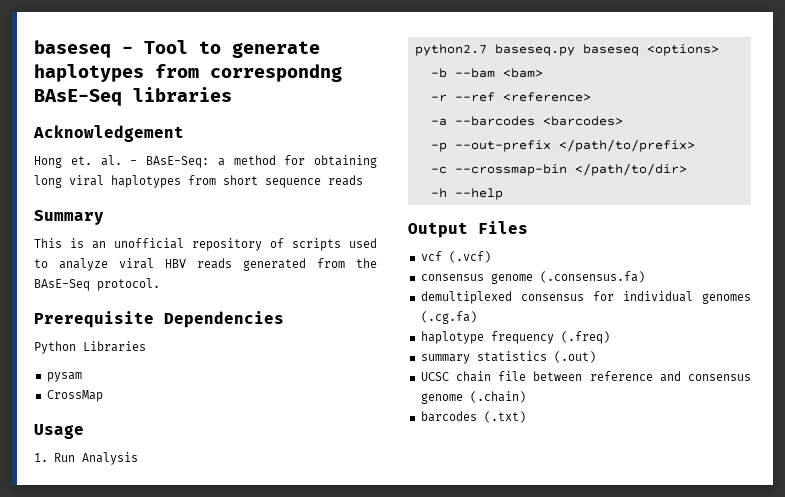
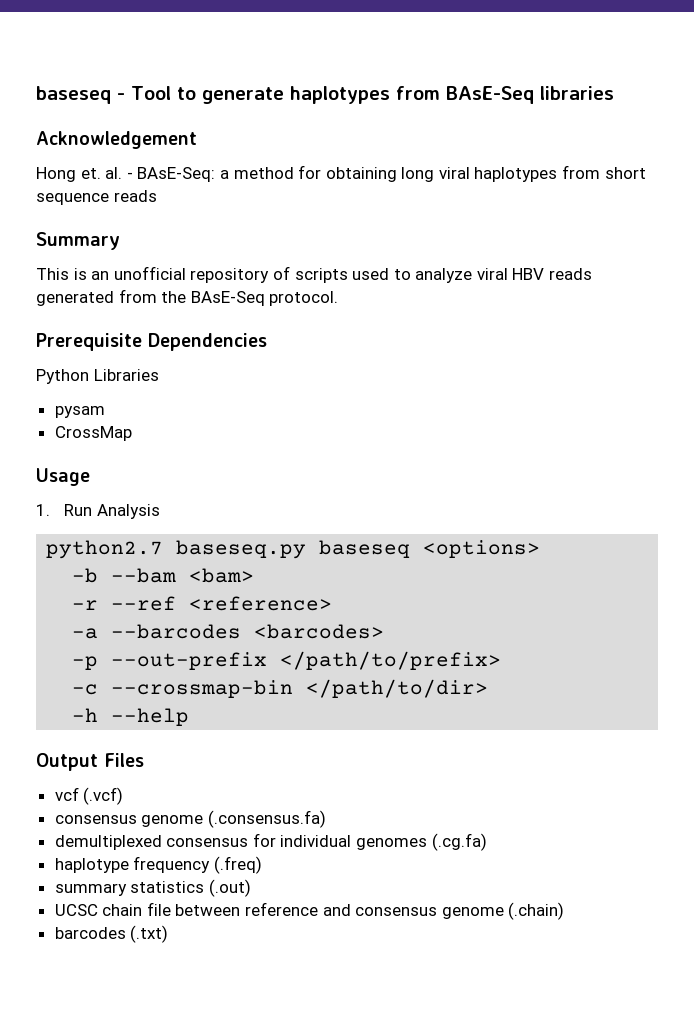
- baseseq - Tool to generate haplotypes from correspondng BAsE-Seq libraries
+ baseseq - Tool to generate haplotypes from BAsE-Seq libraries

